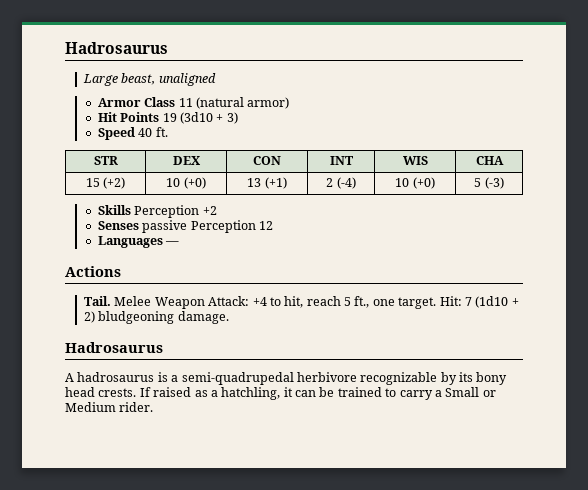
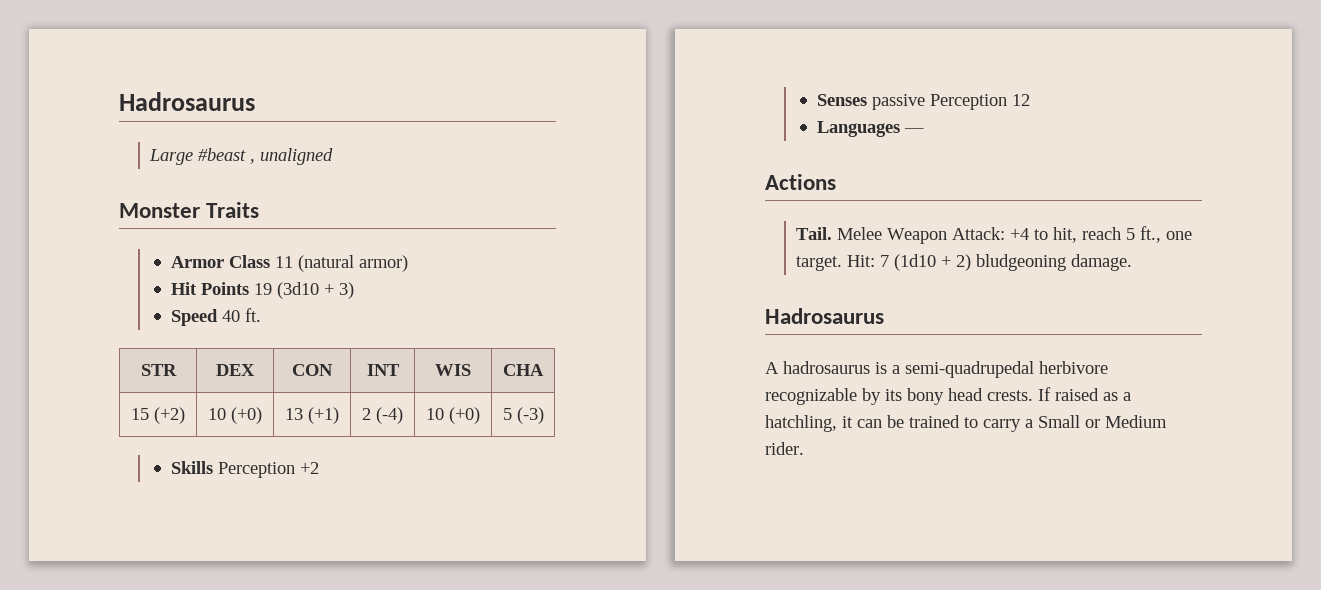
- Large beast, unaligned
+ Large #beast , unaligned
+ Monster Traits

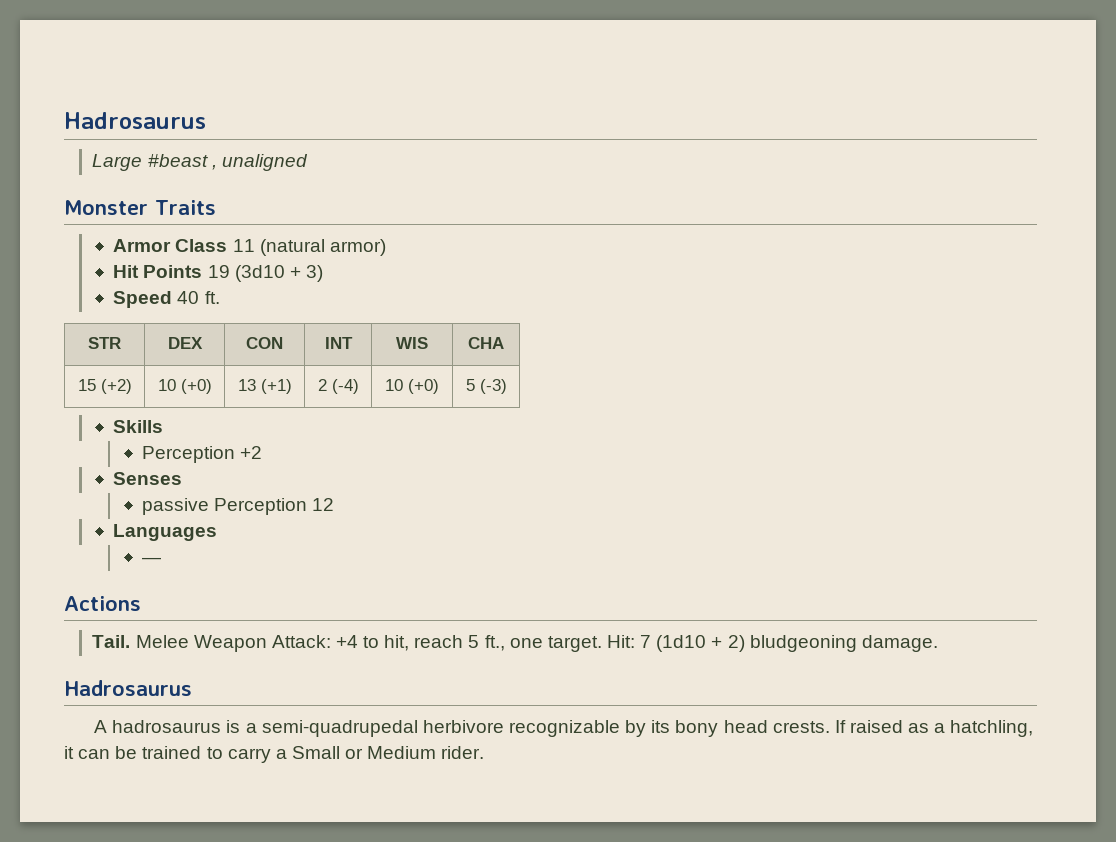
- Skills Perception +2
+ Skills
+ Perception +2
- Senses passive Perception 12
+ Senses
+ passive Perception 12
- Languages —
+ Languages
+ —

